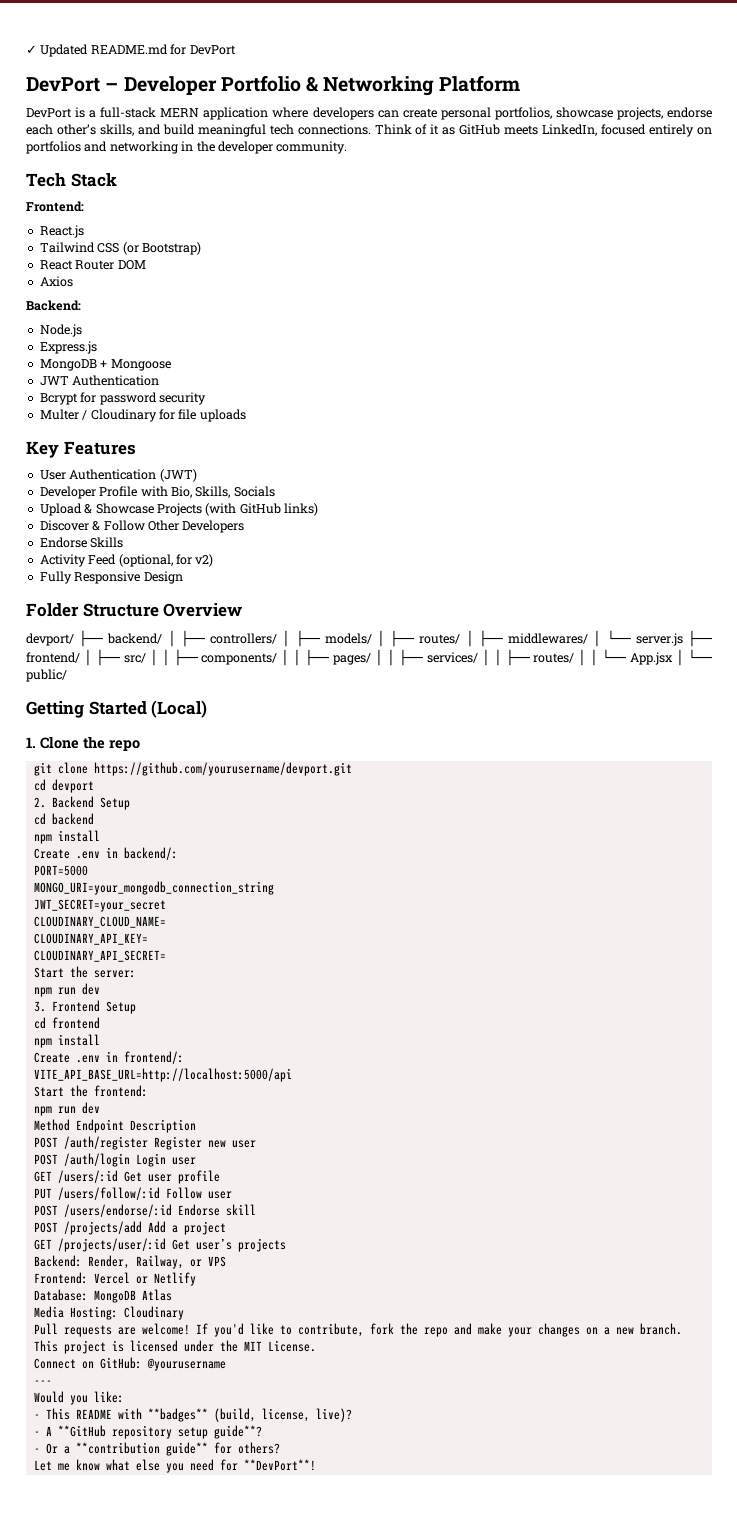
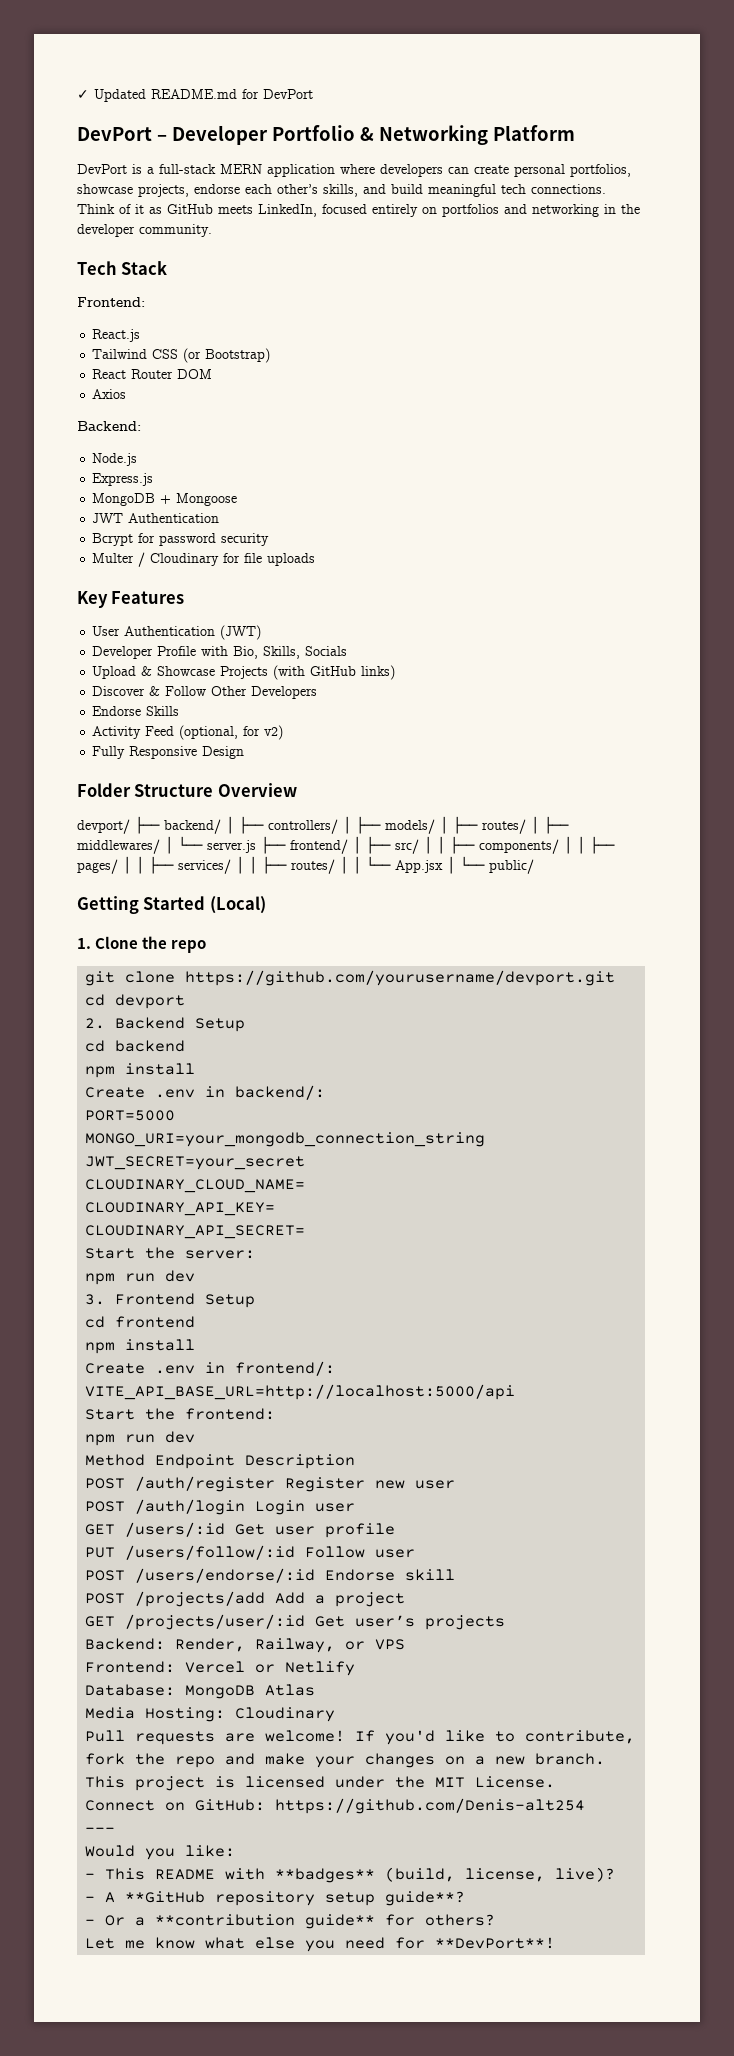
- Connect on GitHub: @yourusername
+ Connect on GitHub: https://github.com/Denis-alt254

